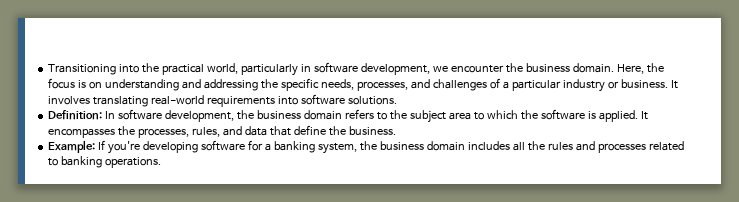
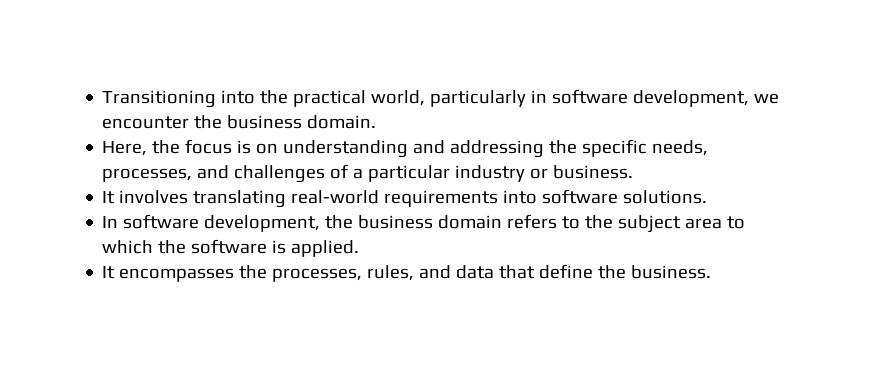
- Transitioning into the practical world, particularly in software development, we encounter the business domain. Here, the focus is on understanding and addressing the specific needs, processes, and challenges of a particular industry or business. It involves translating real-world requirements into software solutions.
+ Transitioning into the practical world, particularly in software development, we encounter the business domain.
+ Here, the focus is on understanding and addressing the specific needs, processes, and challenges of a particular industry or business.
+ It involves translating real-world requirements into software solutions.
- Definition: In software development, the business domain refers to the subject area to which the software is applied. It encompasses the processes, rules, and data that define the business.
+ In software development, the business domain refers to the subject area to which the software is applied.
+ It encompasses the processes, rules, and data that define the business.
- Example: If you're developing software for a banking system, the business domain includes all the rules and processes related to banking operations.

